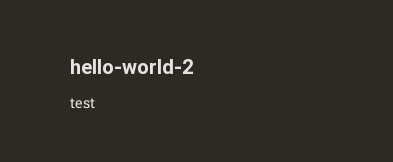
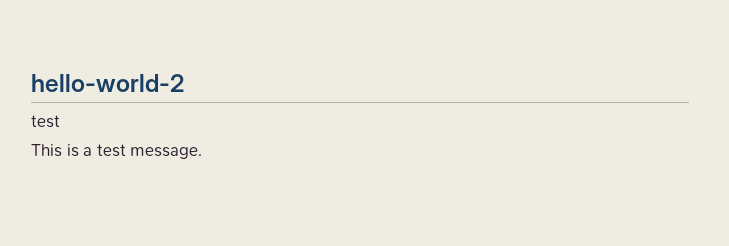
+ This is a test message.

